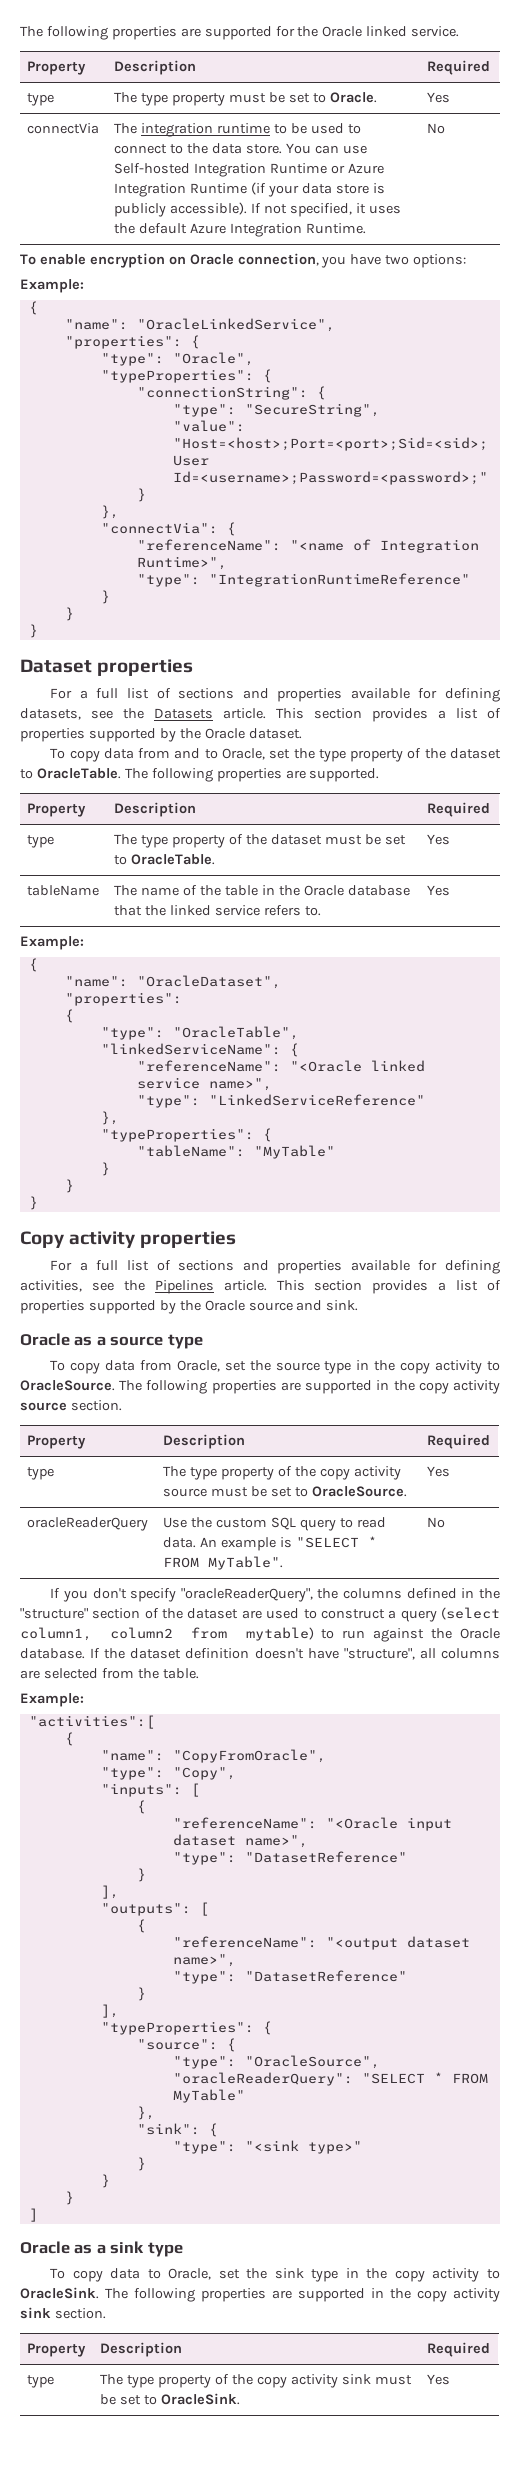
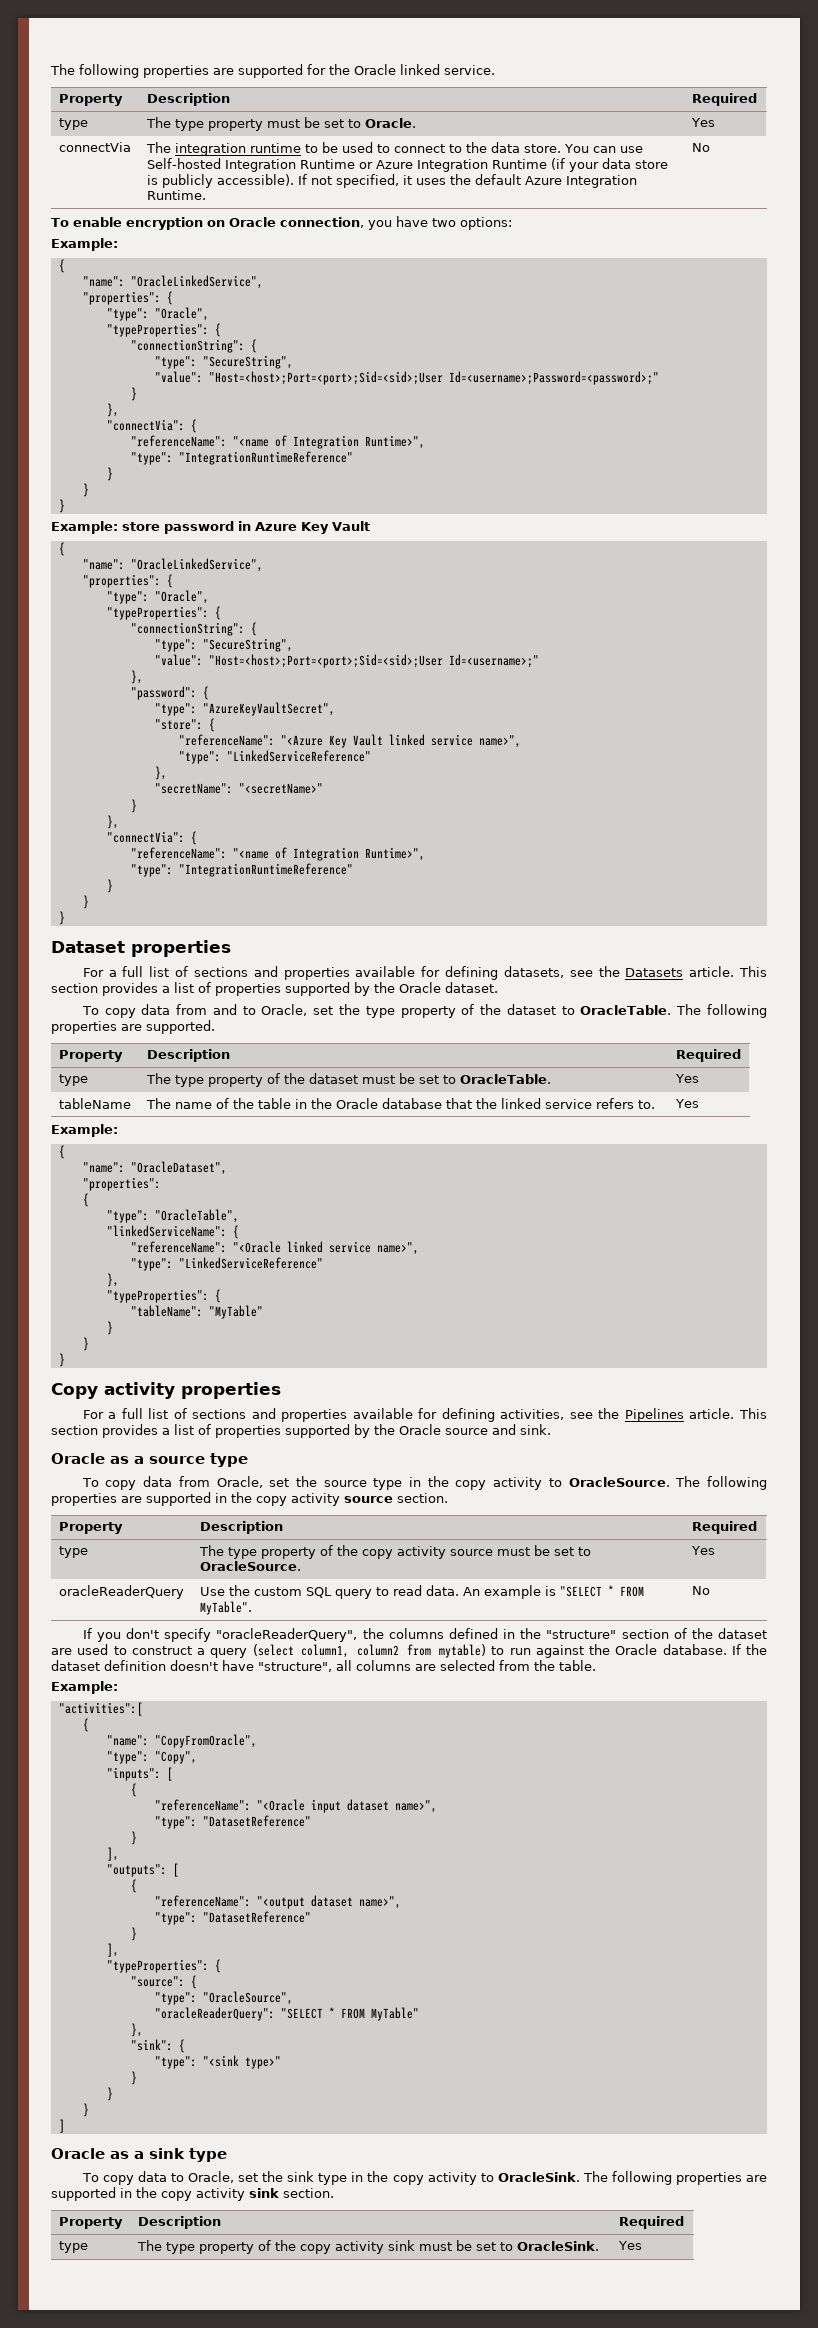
+ Example: store password in Azure Key Vault
+ {
+ "name": "OracleLinkedService",
+ "properties": {
+ "type": "Oracle",
+ "typeProperties": {
+ "connectionString": {
+ "type": "SecureString",
+ "value": "Host=<host>;Port=<port>;Sid=<sid>;User Id=<username>;"
+ },
+ "password": {
+ "type": "AzureKeyVaultSecret",
+ "store": {
+ "referenceName": "<Azure Key Vault linked service name>",
+ "type": "LinkedServiceReference"
+ },
+ "secretName": "<secretName>"
+ }
+ },
+ "connectVia": {
+ "referenceName": "<name of Integration Runtime>",
+ "type": "IntegrationRuntimeReference"
+ }
+ }
+ }

